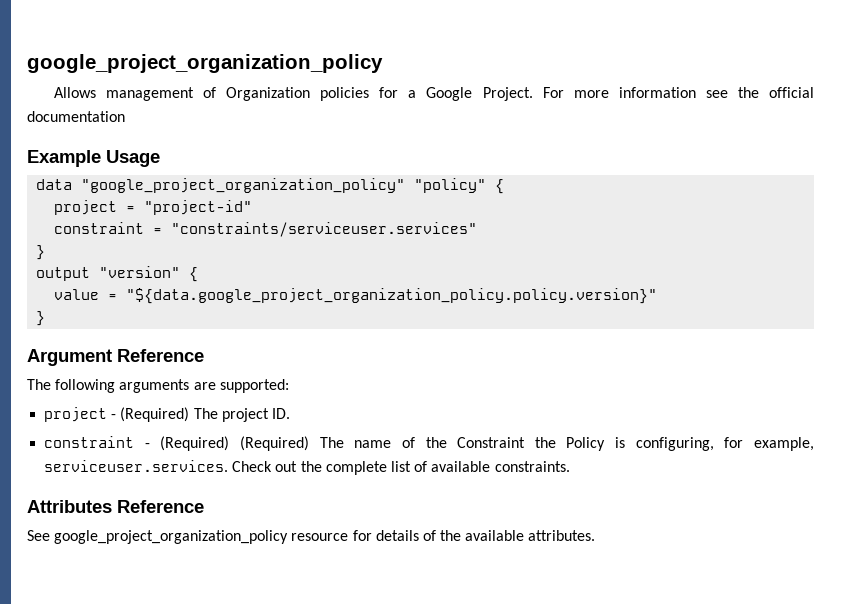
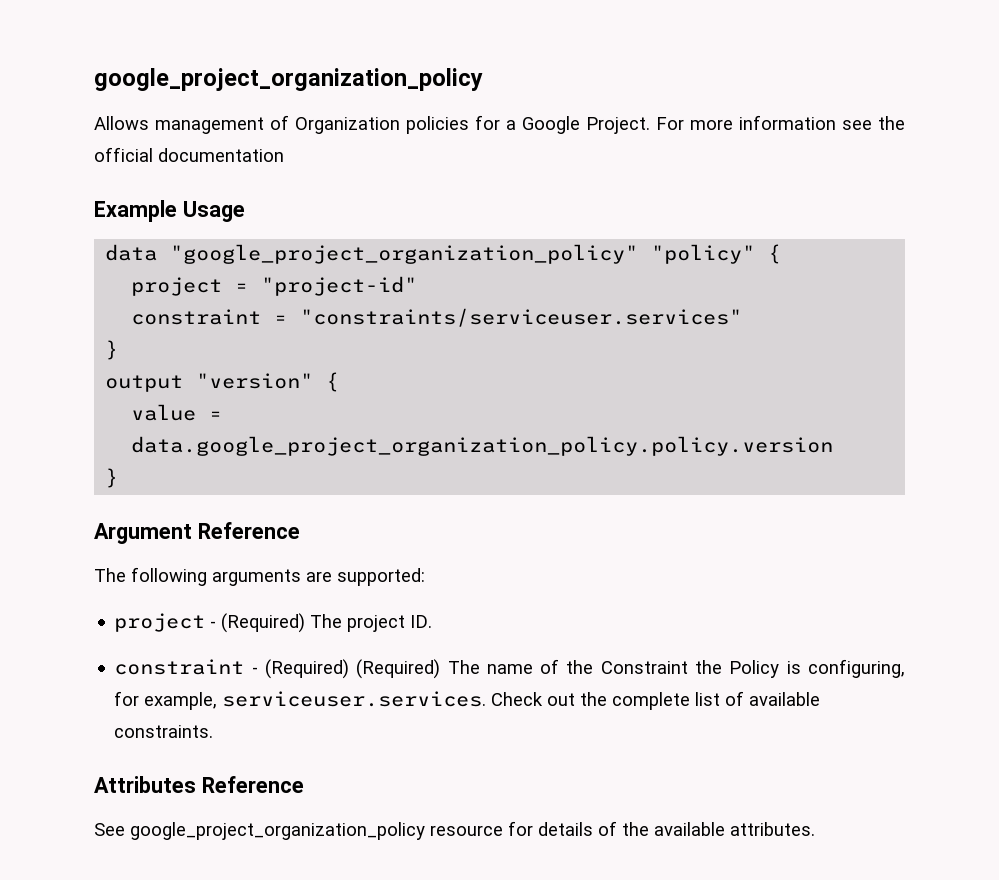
- value = "${data.google_project_organization_policy.policy.version}"
+ value = data.google_project_organization_policy.policy.version

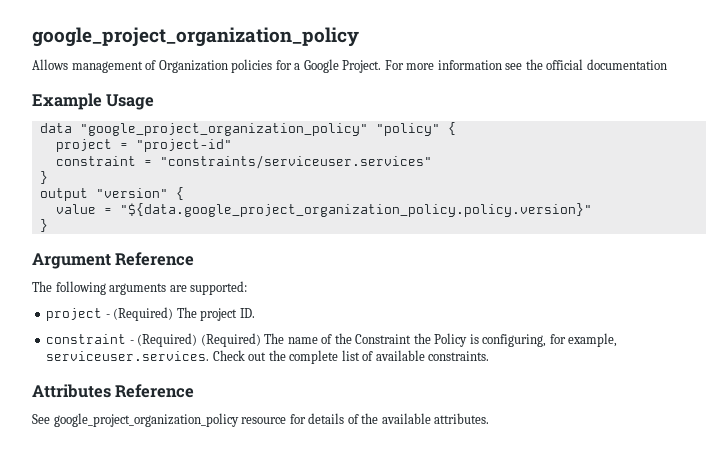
- value = data.google_project_organization_policy.policy.version
+ value = "${data.google_project_organization_policy.policy.version}"

